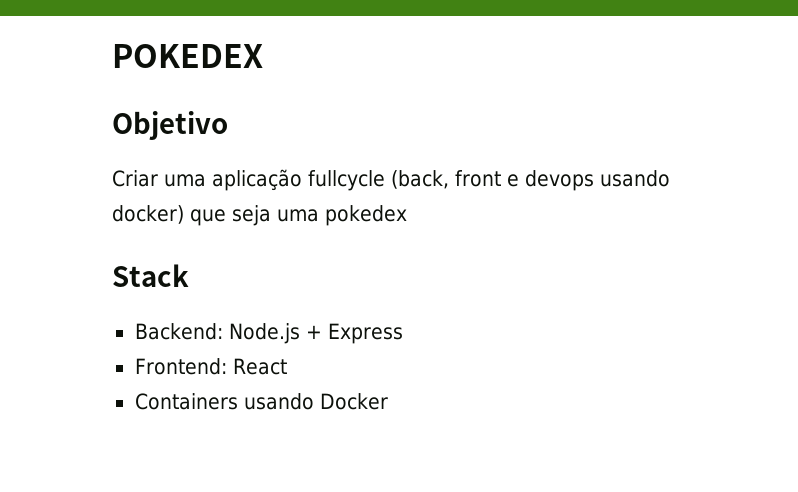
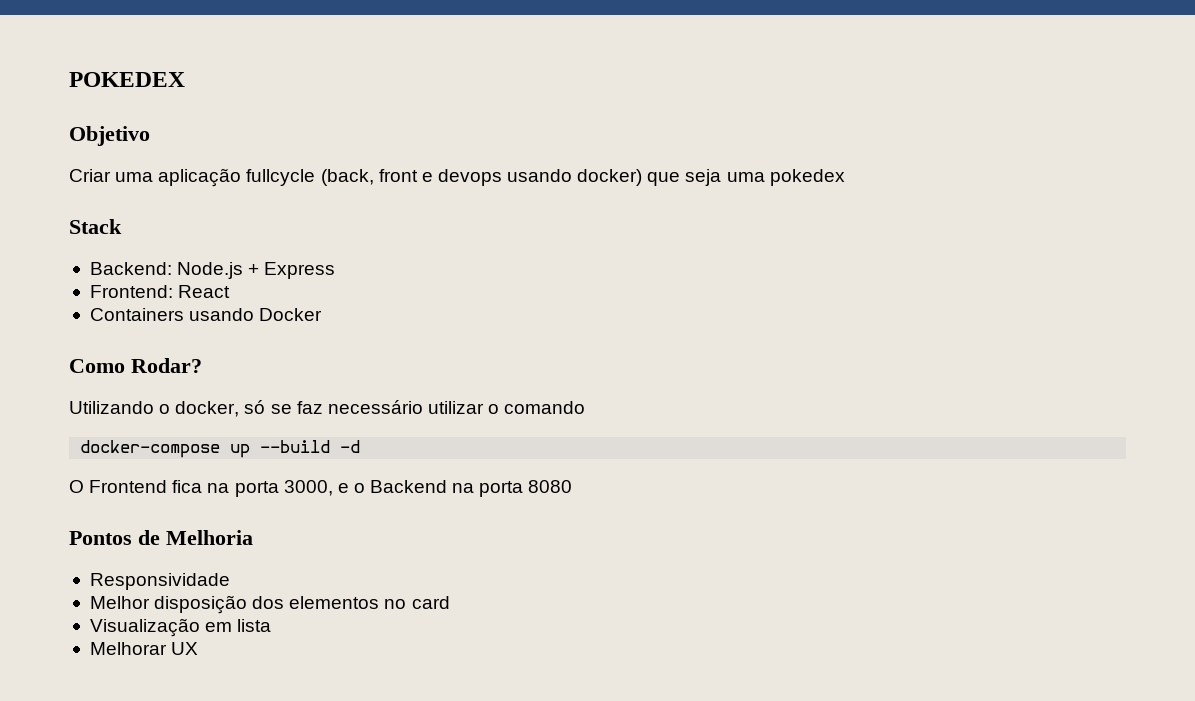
+ Como Rodar?
+ Utilizando o docker, só se faz necessário utilizar o comando
+ docker-compose up --build -d
+ O Frontend fica na porta 3000, e o Backend na porta 8080
+ Pontos de Melhoria
+ Responsividade
+ Melhor disposição dos elementos no card
+ Visualização em lista
+ Melhorar UX

